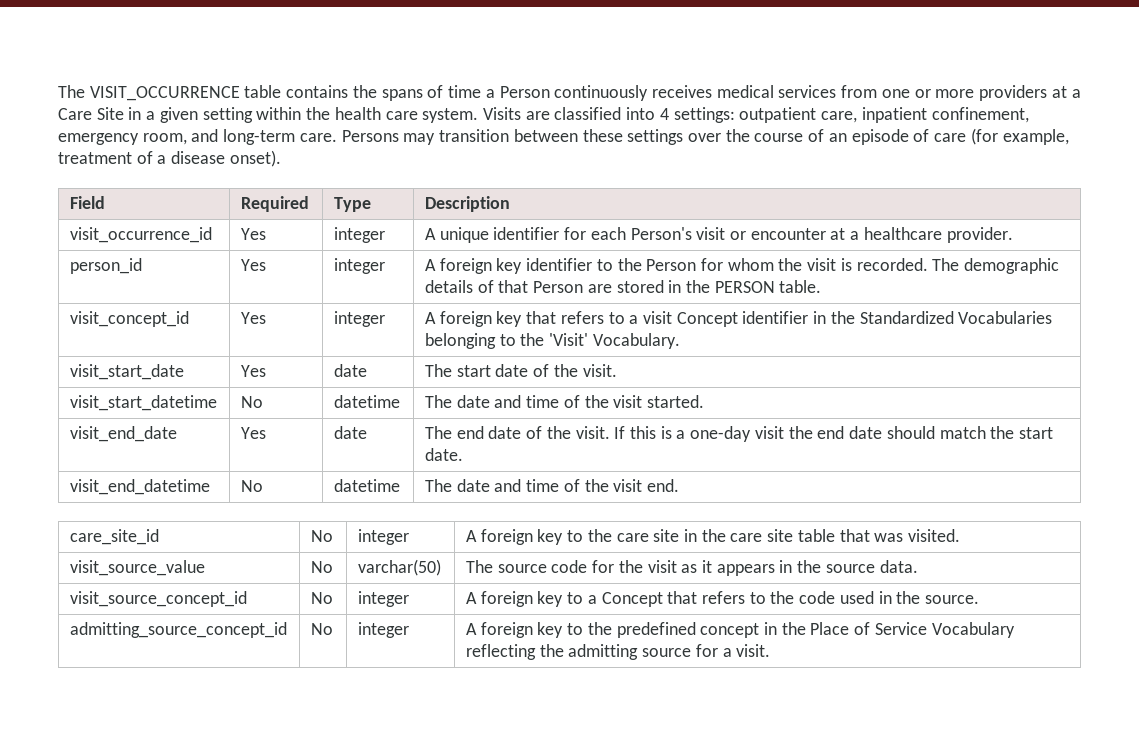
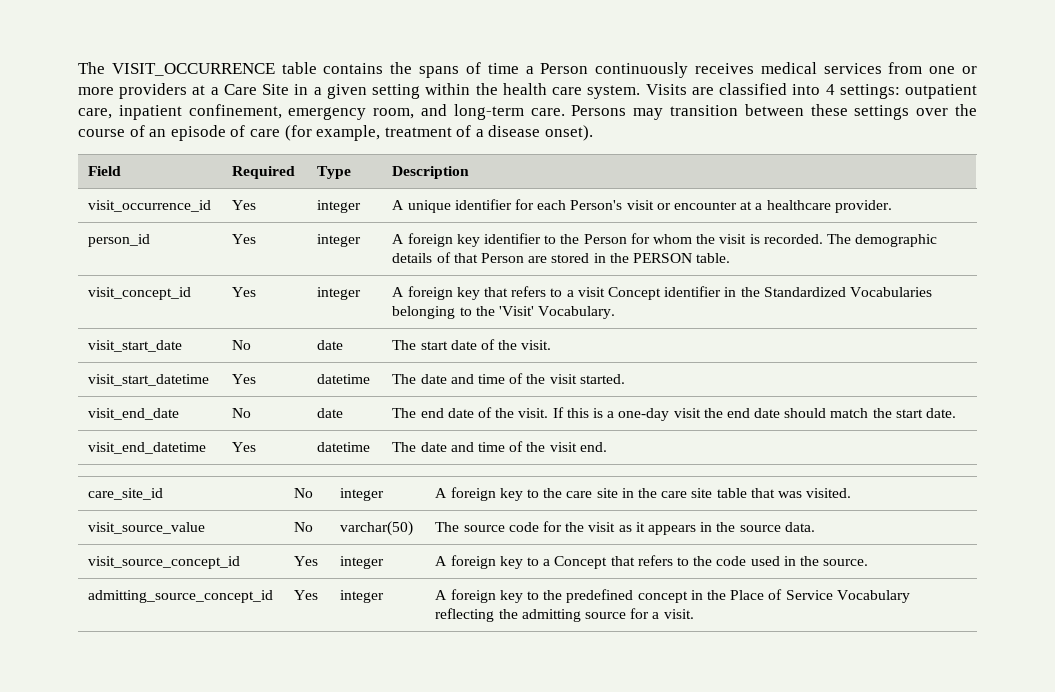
- visit_start_date | Yes | date | The start date of the visit.
+ visit_start_date | No | date | The start date of the visit.
- visit_start_datetime | No | datetime | The date and time of the visit started.
+ visit_start_datetime | Yes | datetime | The date and time of the visit started.
- visit_end_date | Yes | date | The end date of the visit. If this is a one-day visit the end date should match the start date.
+ visit_end_date | No | date | The end date of the visit. If this is a one-day visit the end date should match the start date.
- visit_end_datetime | No | datetime | The date and time of the visit end.
+ visit_end_datetime | Yes | datetime | The date and time of the visit end.
- visit_source_concept_id | No | integer | A foreign key to a Concept that refers to the code used in the source.
+ visit_source_concept_id | Yes | integer | A foreign key to a Concept that refers to the code used in the source.
- admitting_source_concept_id | No | integer | A foreign key to the predefined concept in the Place of Service Vocabulary reflecting the admitting source for a visit.
+ admitting_source_concept_id | Yes | integer | A foreign key to the predefined concept in the Place of Service Vocabulary reflecting the admitting source for a visit.

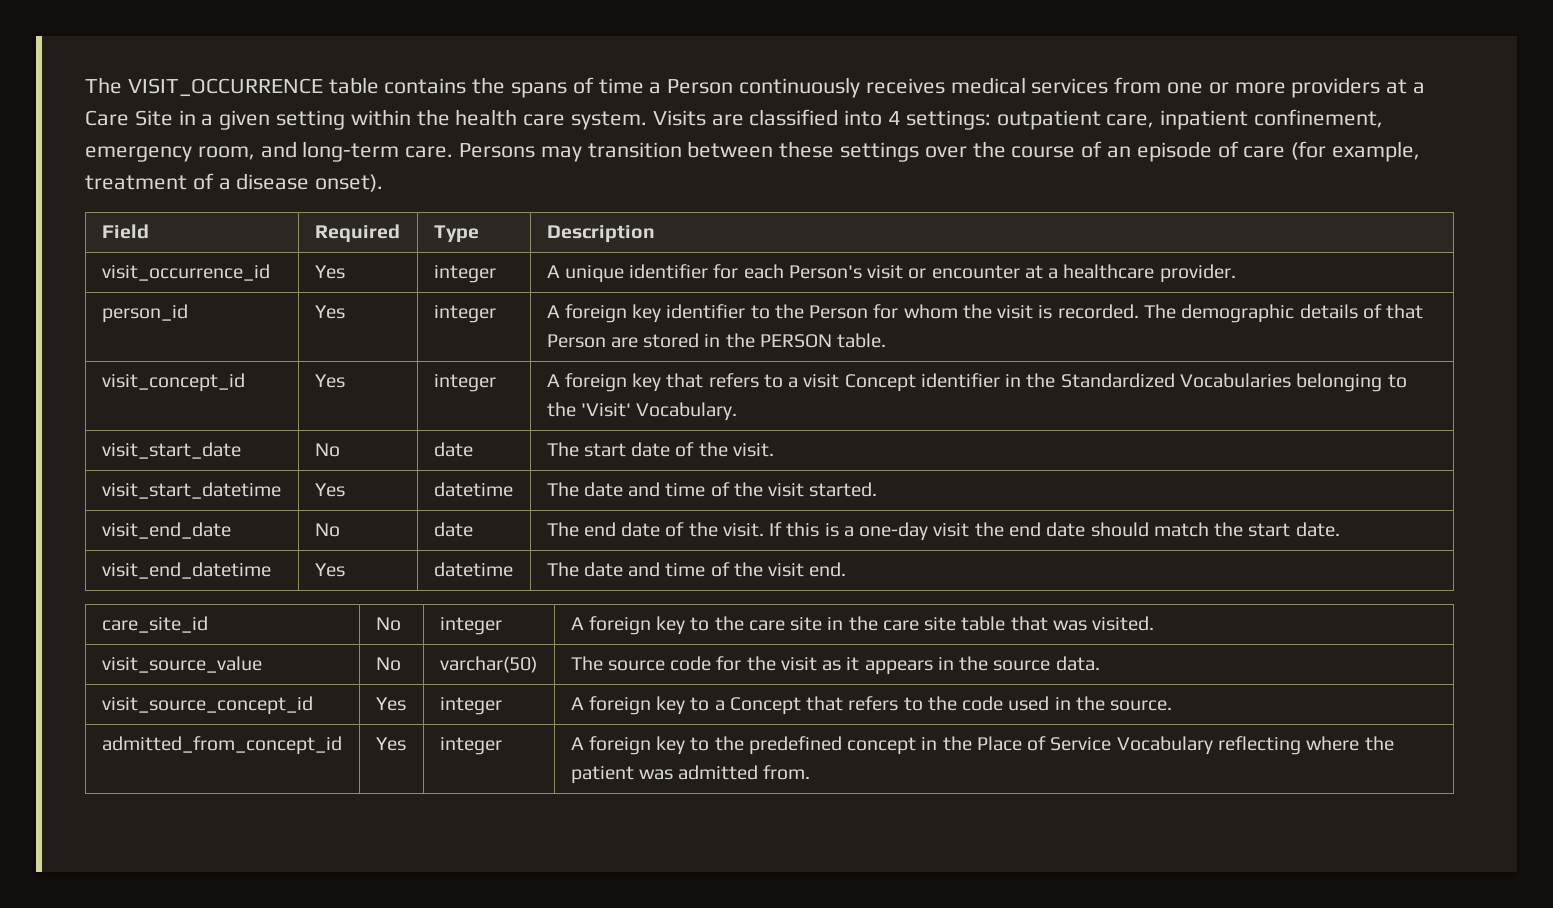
- admitting_source_concept_id | Yes | integer | A foreign key to the predefined concept in the Place of Service Vocabulary reflecting the admitting source for a visit.
+ admitted_from_concept_id | Yes | integer | A foreign key to the predefined concept in the Place of Service Vocabulary reflecting where the patient was admitted from.

